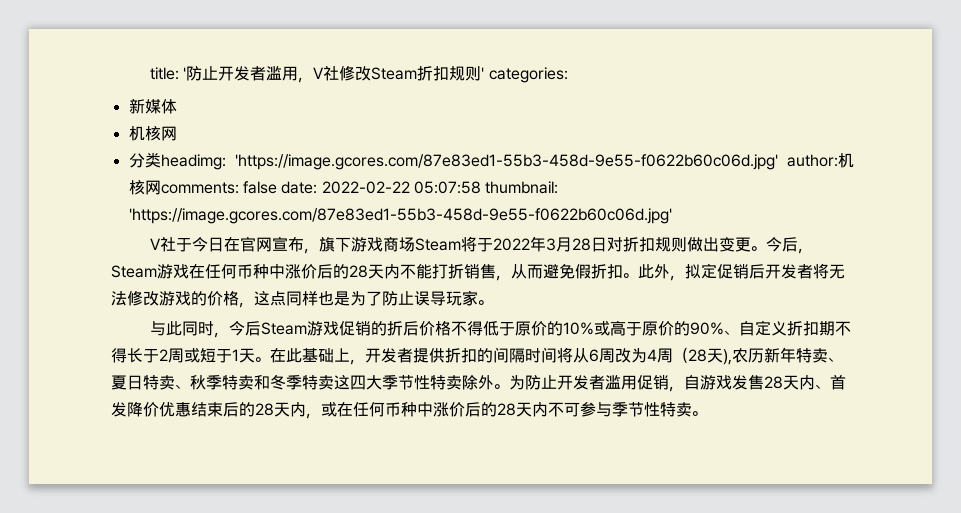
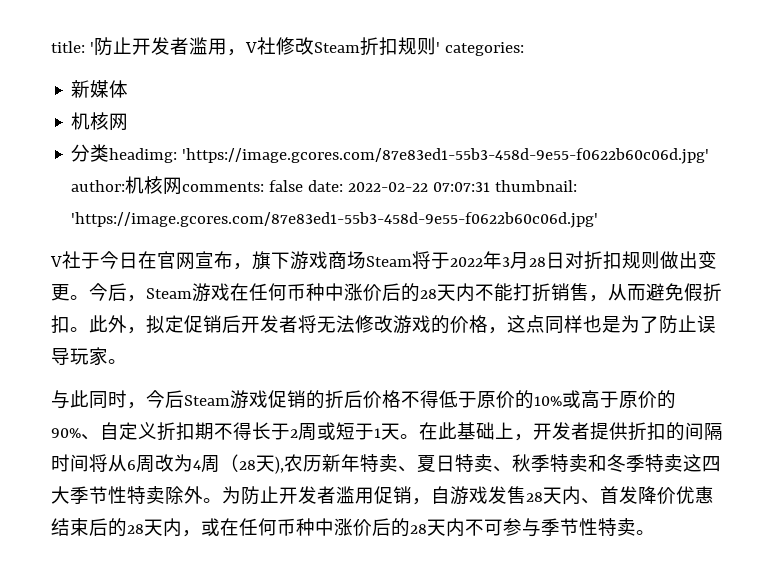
- 分类headimg: 'https://image.gcores.com/87e83ed1-55b3-458d-9e55-f0622b60c06d.jpg' author:机核网comments: false date: 2022-02-22 05:07:58 thumbnail: 'https://image.gcores.com/87e83ed1-55b3-458d-9e55-f0622b60c06d.jpg'
+ 分类headimg: 'https://image.gcores.com/87e83ed1-55b3-458d-9e55-f0622b60c06d.jpg' author:机核网comments: false date: 2022-02-22 07:07:31 thumbnail: 'https://image.gcores.com/87e83ed1-55b3-458d-9e55-f0622b60c06d.jpg'

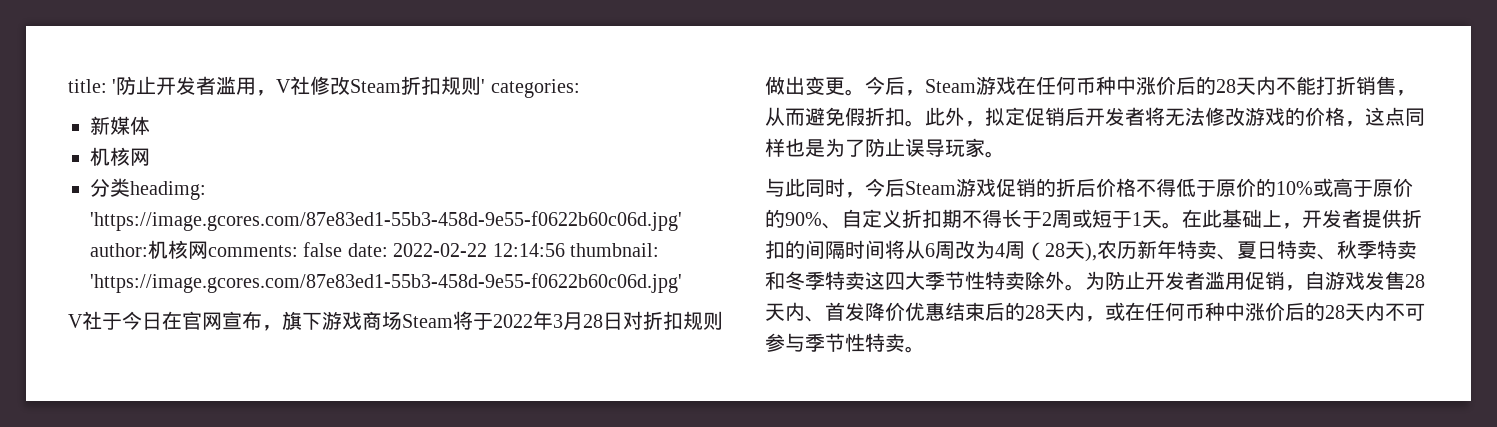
- 分类headimg: 'https://image.gcores.com/87e83ed1-55b3-458d-9e55-f0622b60c06d.jpg' author:机核网comments: false date: 2022-02-22 07:07:31 thumbnail: 'https://image.gcores.com/87e83ed1-55b3-458d-9e55-f0622b60c06d.jpg'
+ 分类headimg: 'https://image.gcores.com/87e83ed1-55b3-458d-9e55-f0622b60c06d.jpg' author:机核网comments: false date: 2022-02-22 12:14:56 thumbnail: 'https://image.gcores.com/87e83ed1-55b3-458d-9e55-f0622b60c06d.jpg'

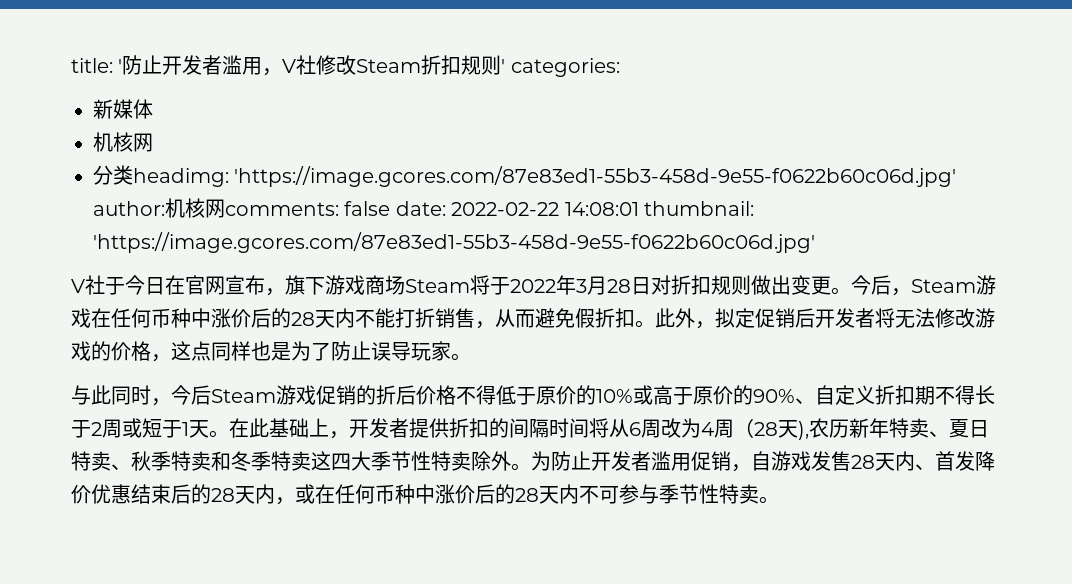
- 分类headimg: 'https://image.gcores.com/87e83ed1-55b3-458d-9e55-f0622b60c06d.jpg' author:机核网comments: false date: 2022-02-22 12:14:56 thumbnail: 'https://image.gcores.com/87e83ed1-55b3-458d-9e55-f0622b60c06d.jpg'
+ 分类headimg: 'https://image.gcores.com/87e83ed1-55b3-458d-9e55-f0622b60c06d.jpg' author:机核网comments: false date: 2022-02-22 14:08:01 thumbnail: 'https://image.gcores.com/87e83ed1-55b3-458d-9e55-f0622b60c06d.jpg'

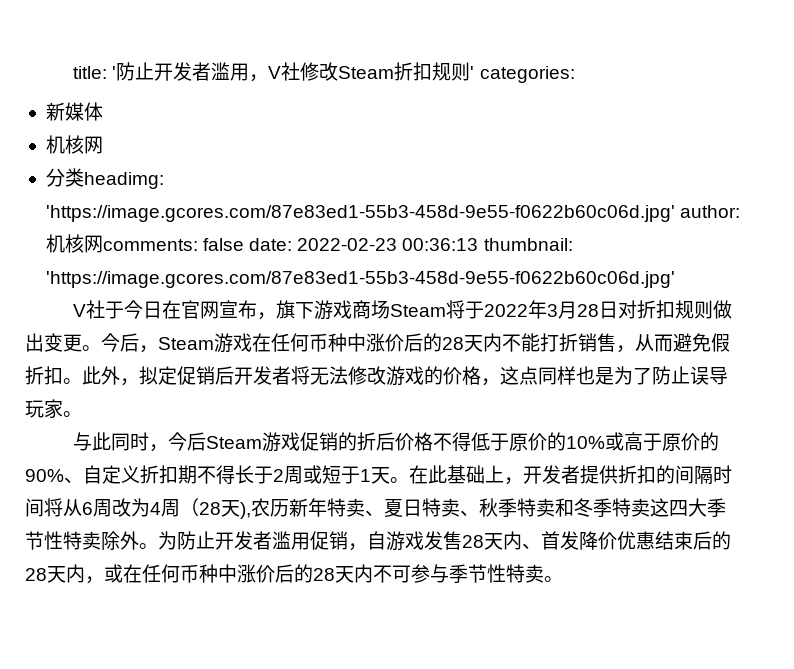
- 分类headimg: 'https://image.gcores.com/87e83ed1-55b3-458d-9e55-f0622b60c06d.jpg' author:机核网comments: false date: 2022-02-22 14:08:01 thumbnail: 'https://image.gcores.com/87e83ed1-55b3-458d-9e55-f0622b60c06d.jpg'
+ 分类headimg: 'https://image.gcores.com/87e83ed1-55b3-458d-9e55-f0622b60c06d.jpg' author:机核网comments: false date: 2022-02-23 00:36:13 thumbnail: 'https://image.gcores.com/87e83ed1-55b3-458d-9e55-f0622b60c06d.jpg'

